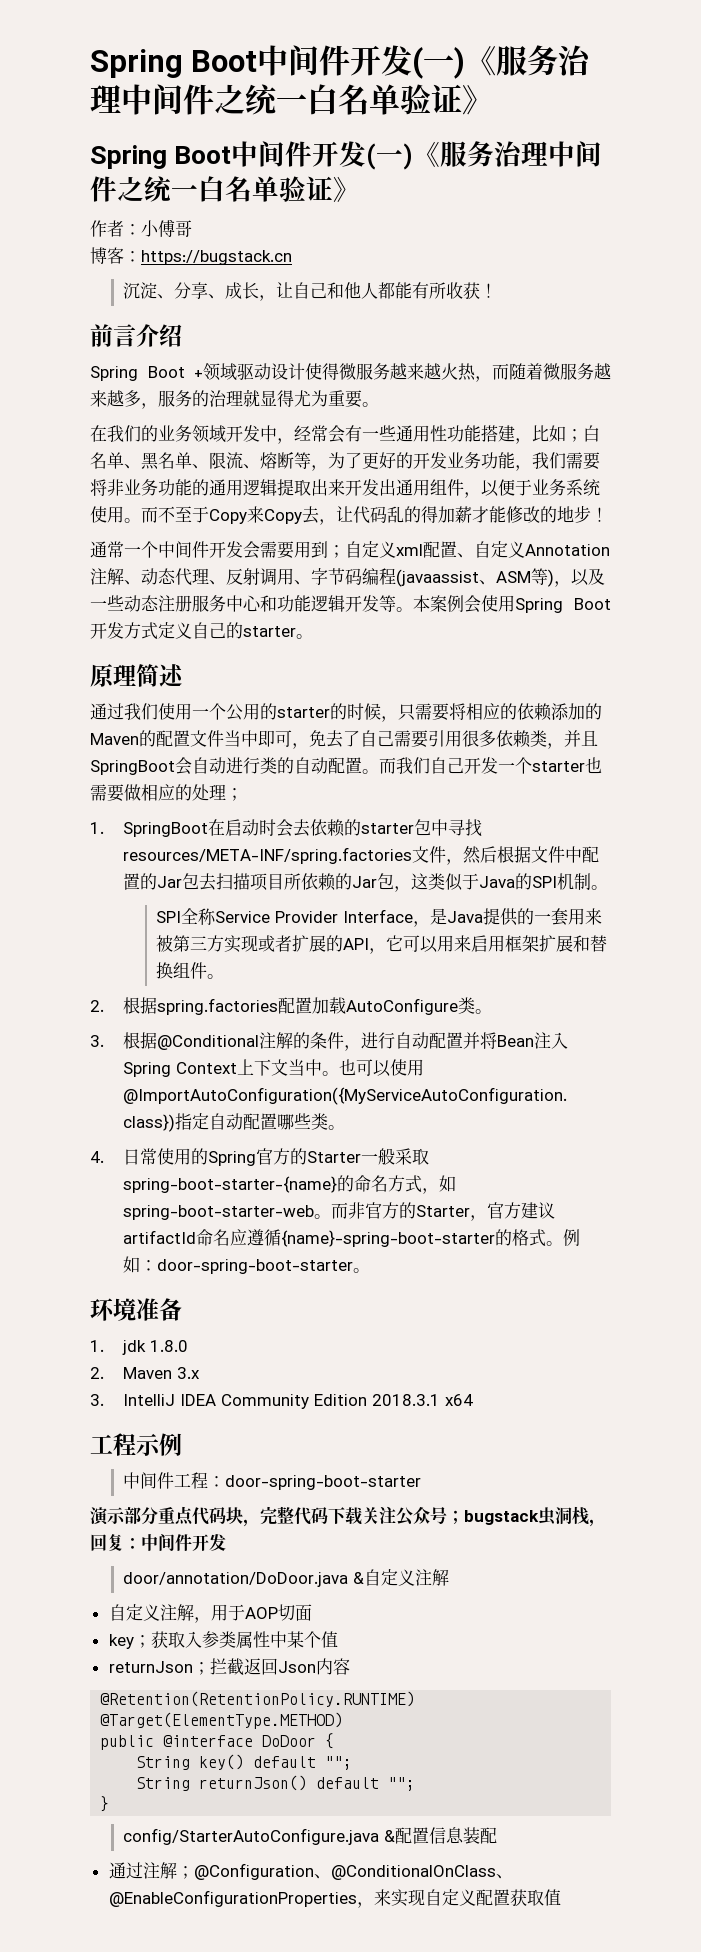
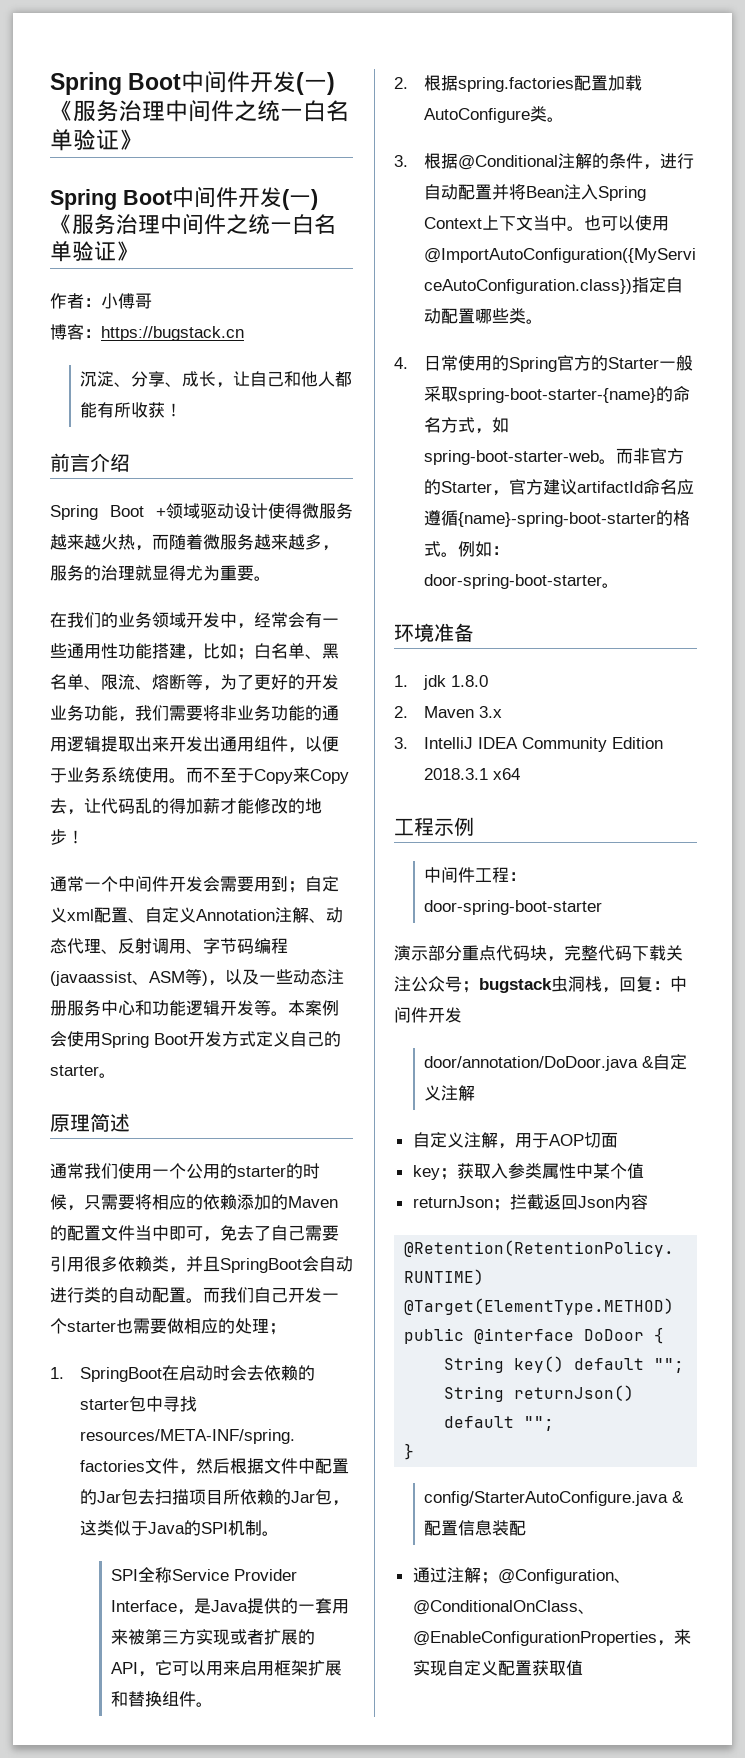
- 通过我们使用一个公用的starter的时候，只需要将相应的依赖添加的Maven的配置文件当中即可，免去了自己需要引用很多依赖类，并且SpringBoot会自动进行类的自动配置。
+ 通常我们使用一个公用的starter的时候，只需要将相应的依赖添加的Maven的配置文件当中即可，免去了自己需要引用很多依赖类，并且SpringBoot会自动进行类的自动配置。

